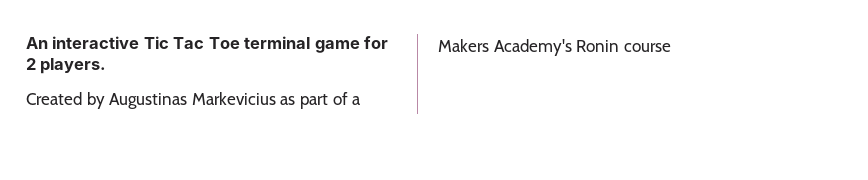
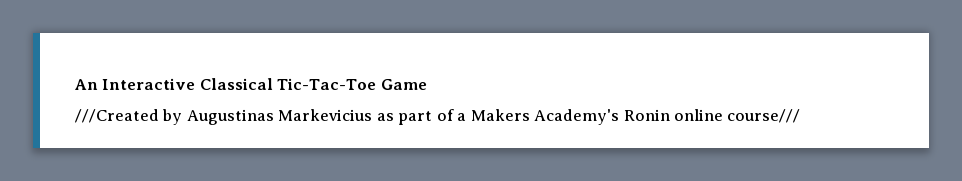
- An interactive Tic Tac Toe terminal game for 2 players.
- Created by Augustinas Markevicius as part of a Makers Academy's Ronin course
+ An Interactive Classical Tic-Tac-Toe Game
+ ///Created by Augustinas Markevicius as part of a Makers Academy's Ronin online course///

